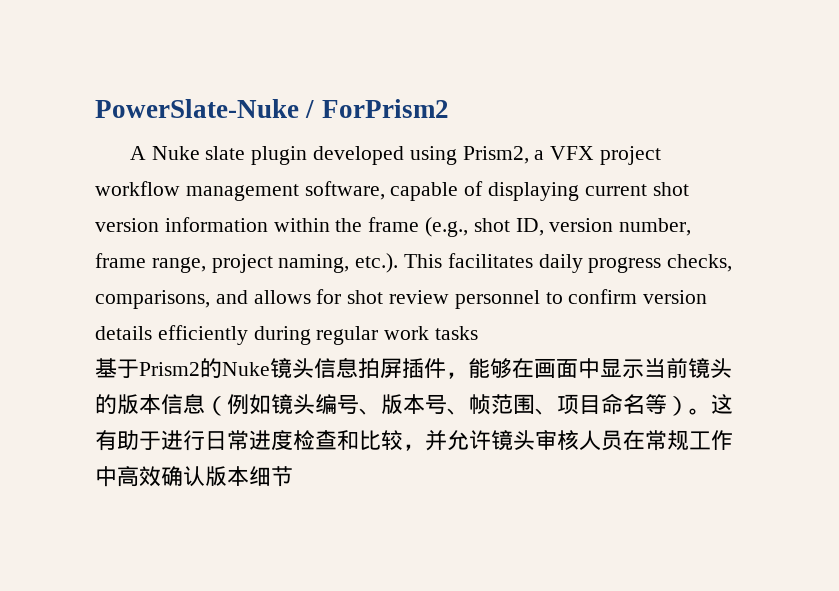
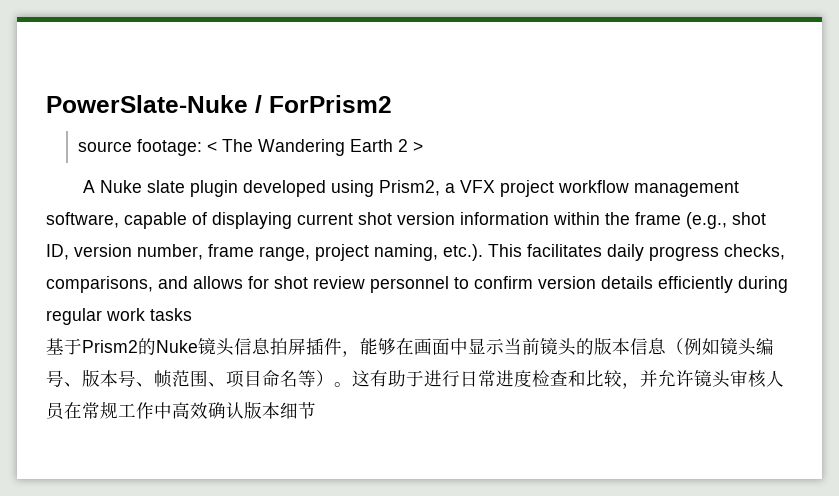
+ source footage: < The Wandering Earth 2 >

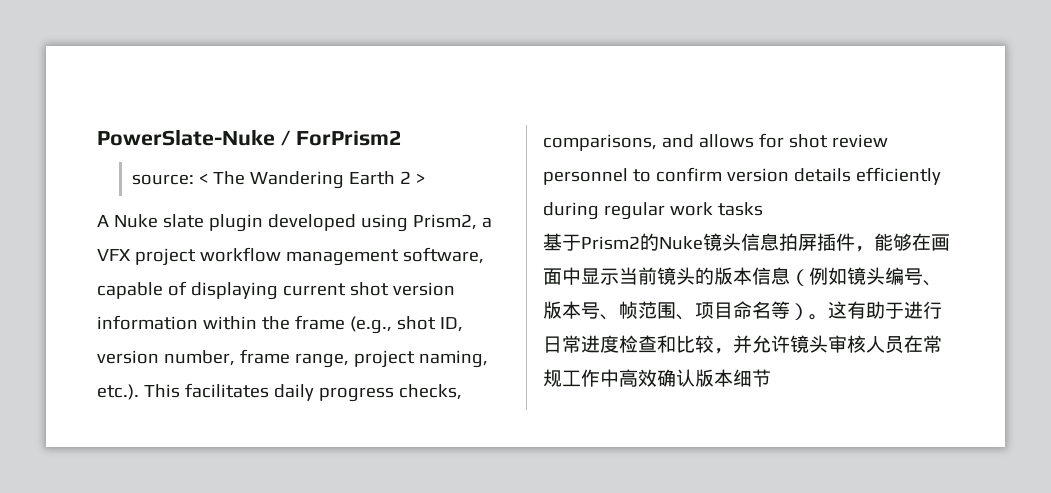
- source footage: < The Wandering Earth 2 >
+ source: < The Wandering Earth 2 >

